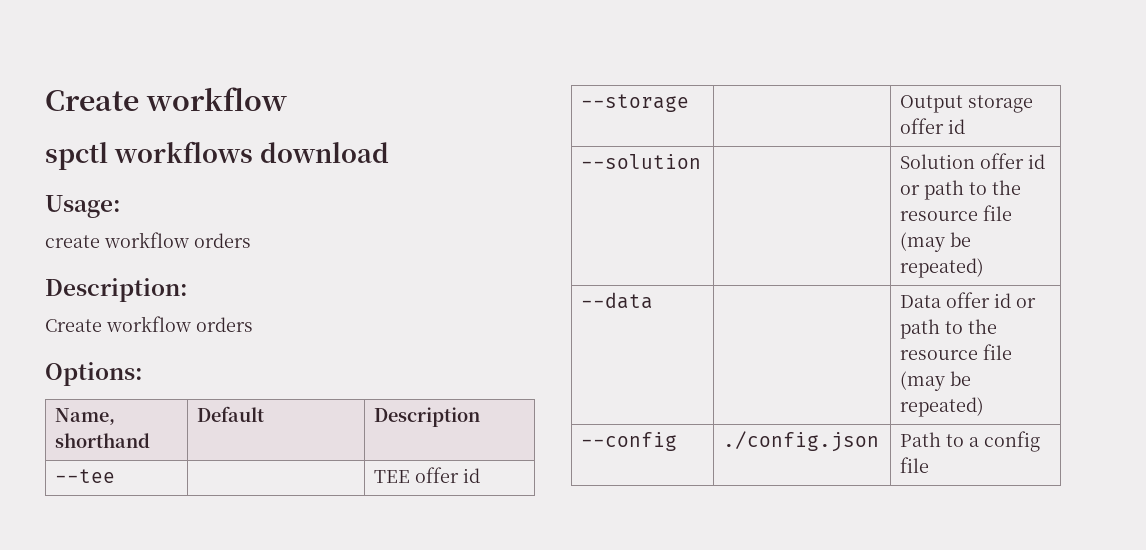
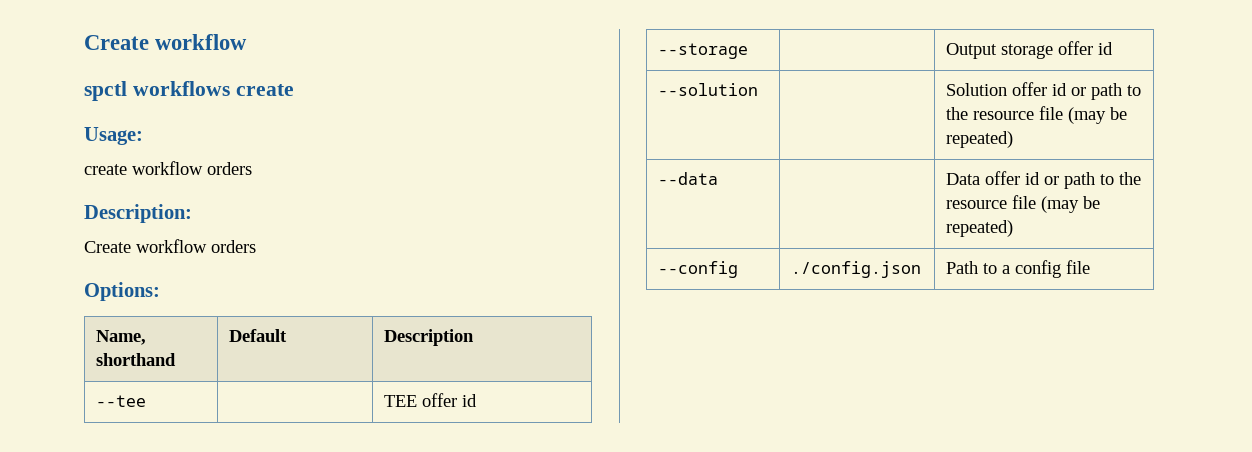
- spctl workflows download
+ spctl workflows create

